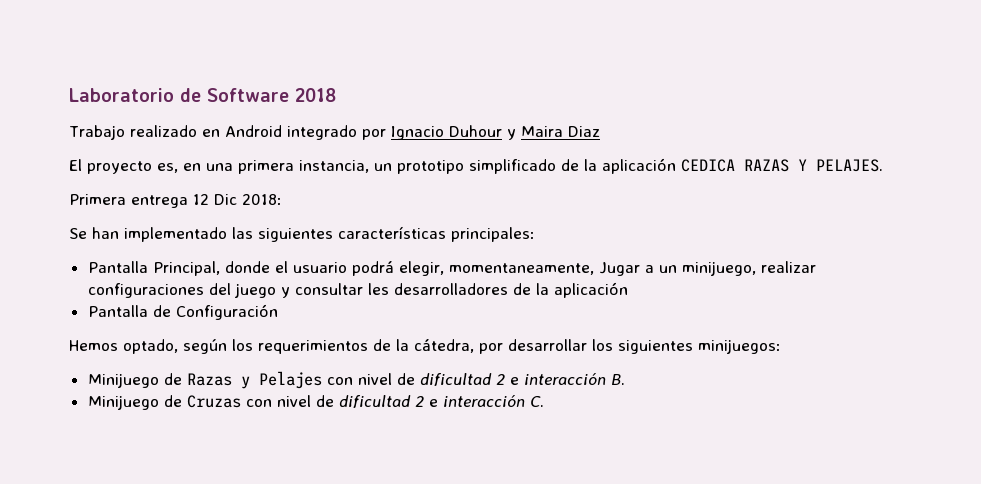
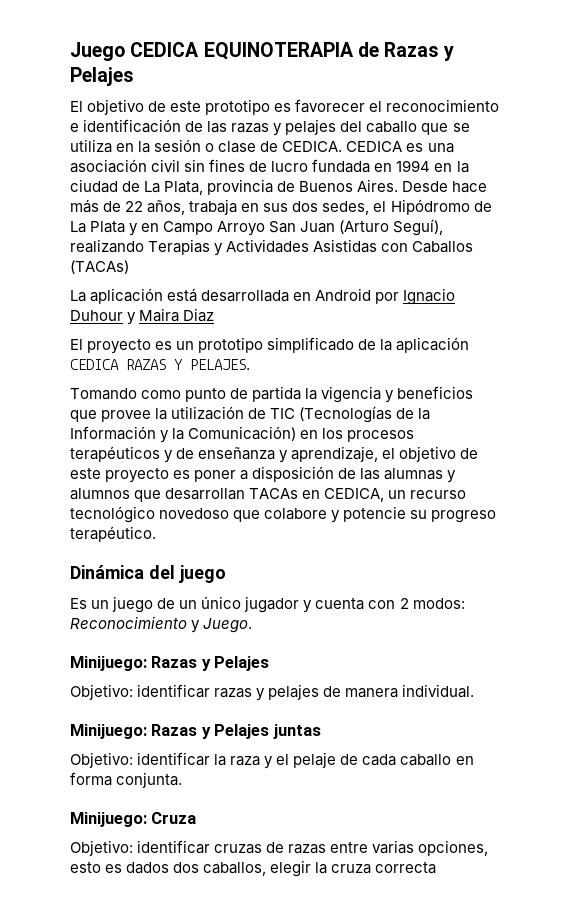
- Laboratorio de Software 2018
- Trabajo realizado en Android integrado por Ignacio Duhour y Maira Diaz
+ Juego CEDICA EQUINOTERAPIA de Razas y Pelajes
+ El objetivo de este prototipo es favorecer el reconocimiento e identificación de las razas y pelajes del caballo que se utiliza en la sesión o clase de CEDICA. CEDICA es una asociación civil sin fines de lucro fundada en 1994 en la ciudad de La Plata, provincia de Buenos Aires. Desde hace más de 22 años, trabaja en sus dos sedes, el Hipódromo de La Plata y en Campo Arroyo San Juan (Arturo Seguí), realizando Terapias y Actividades Asistidas con Caballos (TACAs)
+ La aplicación está desarrollada en Android por Ignacio Duhour y Maira Diaz
- El proyecto es, en una primera instancia, un prototipo simplificado de la aplicación CEDICA RAZAS Y PELAJES.
+ El proyecto es un prototipo simplificado de la aplicación CEDICA RAZAS Y PELAJES.
- Primera entrega 12 Dic 2018:
- Se han implementado las siguientes características principales:
- Pantalla Principal, donde el usuario podrá elegir, momentaneamente, Jugar a un minijuego, realizar configuraciones del juego y consultar les desarrolladores de la aplicación
- Pantalla de Configuración
- Hemos optado, según los requerimientos de la cátedra, por desarrollar los siguientes minijuegos:
- Minijuego de Razas y Pelajes con nivel de dificultad 2 e interacción B.
- Minijuego de Cruzas con nivel de dificultad 2 e interacción C.
+ Tomando como punto de partida la vigencia y beneficios que provee la utilización de TIC (Tecnologías de la Información y la Comunicación) en los procesos terapéuticos y de enseñanza y aprendizaje, el objetivo de este proyecto es poner a disposición de las alumnas y alumnos que desarrollan TACAs en CEDICA, un recurso tecnológico novedoso que colabore y potencie su progreso terapéutico.
+ Dinámica del juego
+ Es un juego de un único jugador y cuenta con 2 modos: Reconocimiento y Juego.
+ Minijuego: Razas y Pelajes
+ Objetivo: identificar razas y pelajes de manera individual.
+ Minijuego: Razas y Pelajes juntas
+ Objetivo: identificar la raza y el pelaje de cada caballo en forma conjunta.
+ Minijuego: Cruza
+ Objetivo: identificar cruzas de razas entre varias opciones, esto es dados dos caballos, elegir la cruza correcta

